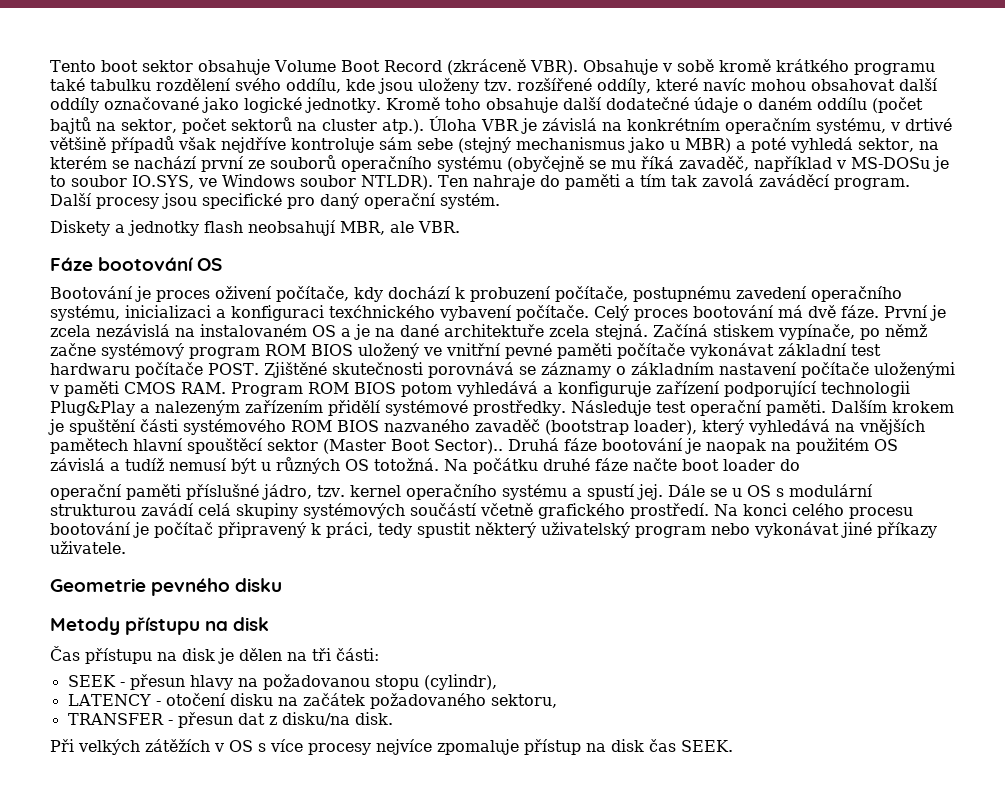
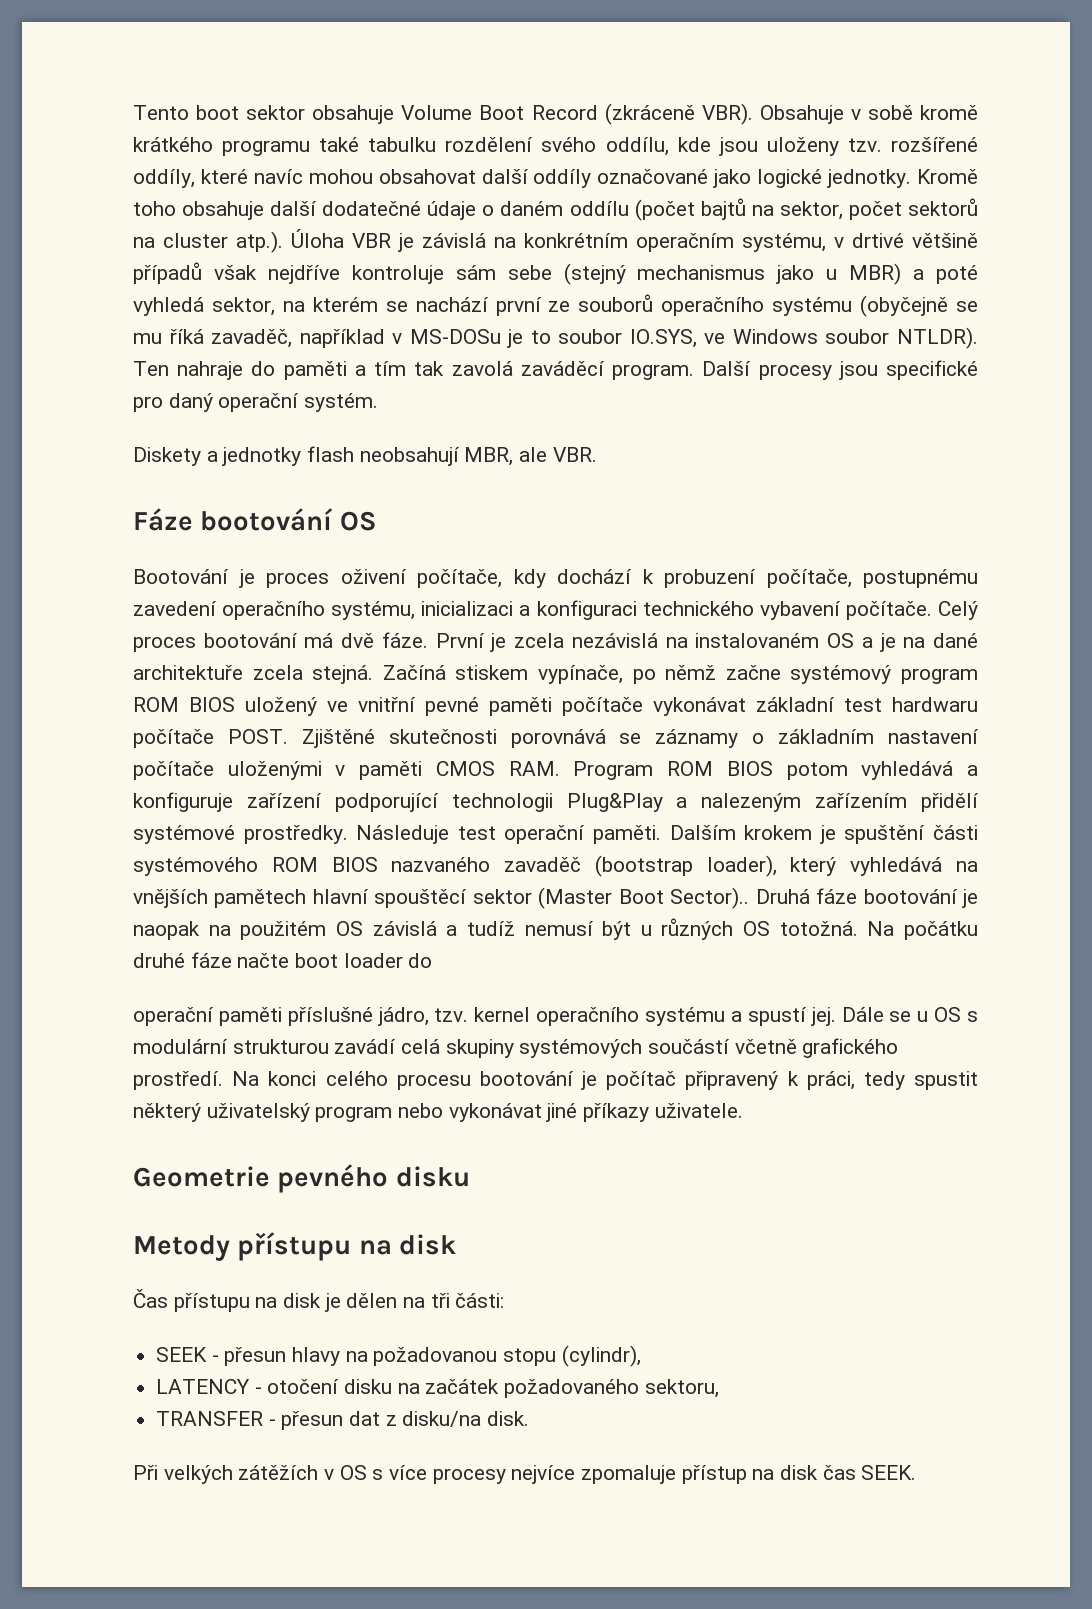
- Bootování je proces oživení počítače, kdy dochází k probuzení počítače, postupnému zavedení operačního systému, inicializaci a konfiguraci texćhnického vybavení počítače.
+ Bootování je proces oživení počítače, kdy dochází k probuzení počítače, postupnému zavedení operačního systému, inicializaci a konfiguraci technického vybavení počítače.

